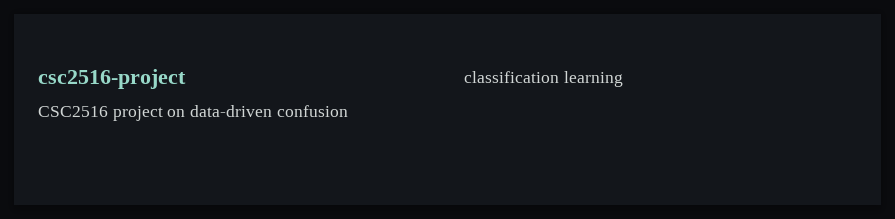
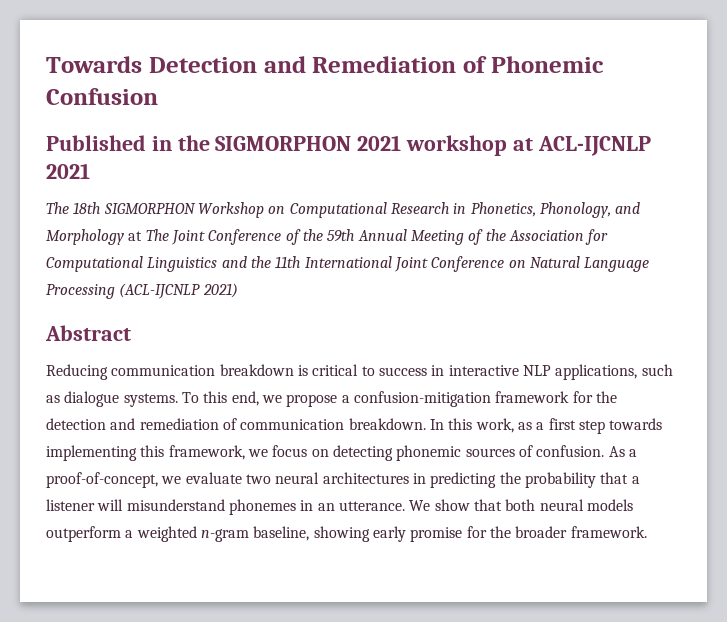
- csc2516-project
- CSC2516 project on data-driven confusion classification learning
+ Towards Detection and Remediation of Phonemic Confusion
+ Published in the SIGMORPHON 2021 workshop at ACL-IJCNLP 2021
+ The 18th SIGMORPHON Workshop on Computational Research in Phonetics, Phonology, and Morphology at The Joint Conference of the 59th Annual Meeting of the Association for Computational Linguistics and the 11th International Joint Conference on Natural Language Processing (ACL-IJCNLP 2021)
+ Abstract
+ Reducing communication breakdown is critical to success in interactive NLP applications, such as dialogue systems. To this end, we propose a confusion-mitigation framework for the detection and remediation of communication breakdown. In this work, as a first step towards implementing this framework, we focus on detecting phonemic sources of confusion. As a proof-of-concept, we evaluate two neural architectures in predicting the probability that a listener will misunderstand phonemes in an utterance. We show that both neural models outperform a weighted n-gram baseline, showing early promise for the broader framework.

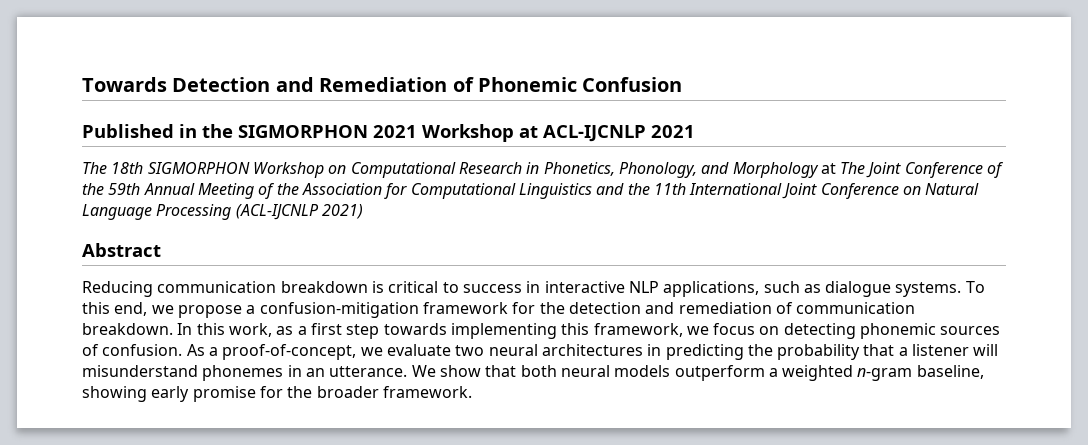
- Published in the SIGMORPHON 2021 workshop at ACL-IJCNLP 2021
+ Published in the SIGMORPHON 2021 Workshop at ACL-IJCNLP 2021

